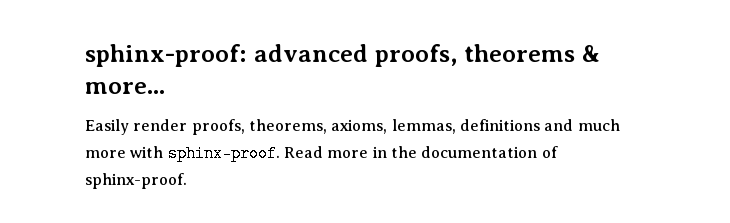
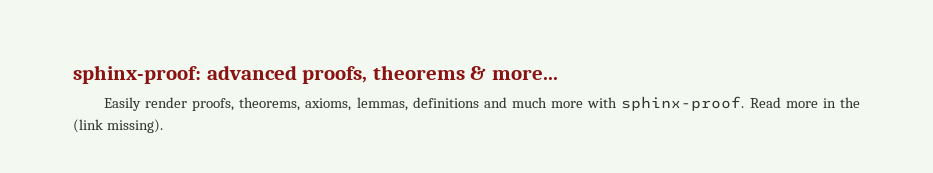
- Read more in the documentation of sphinx-proof.
+ Read more in the (link missing).

